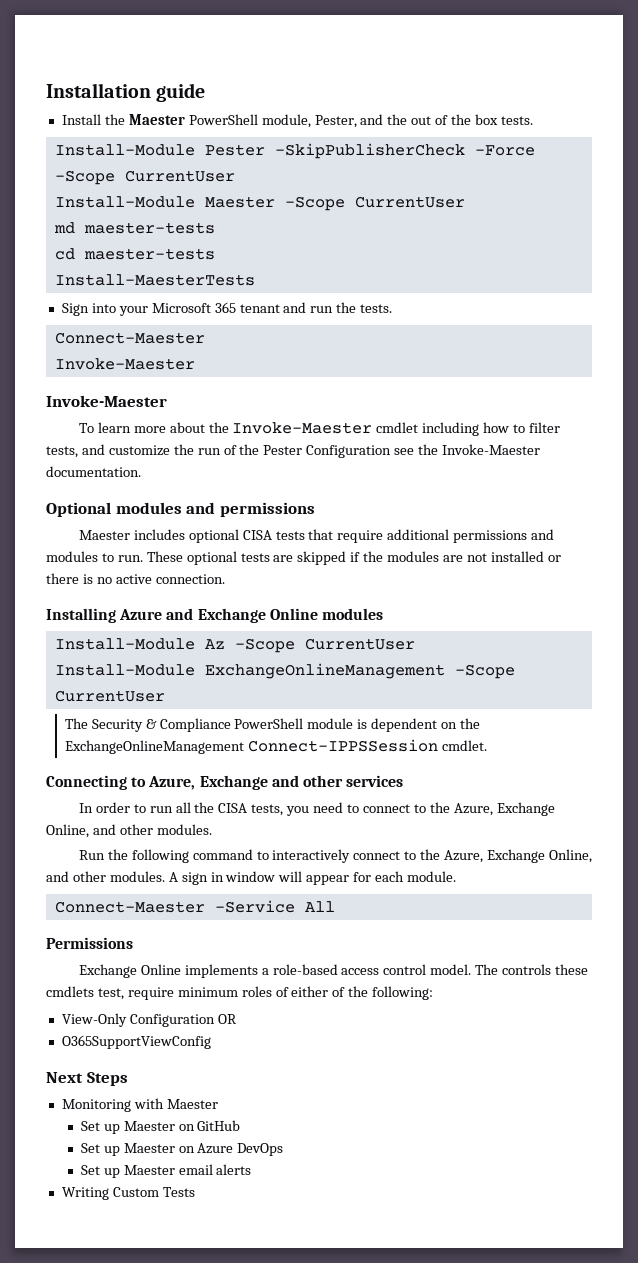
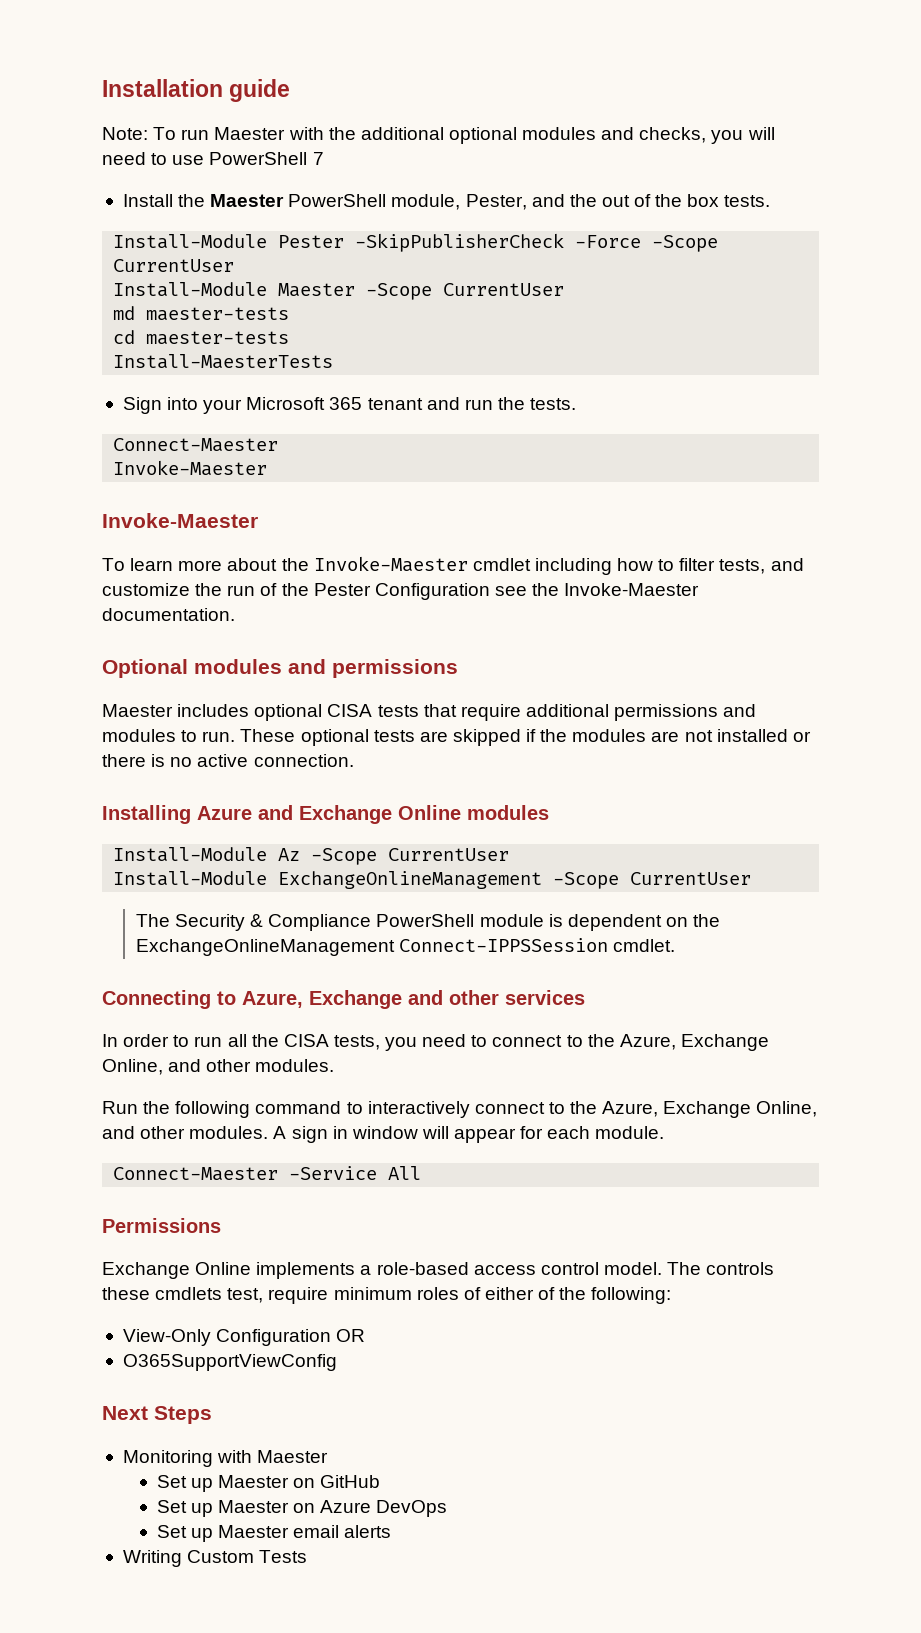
+ Note: To run Maester with the additional optional modules and checks, you will need to use PowerShell 7

